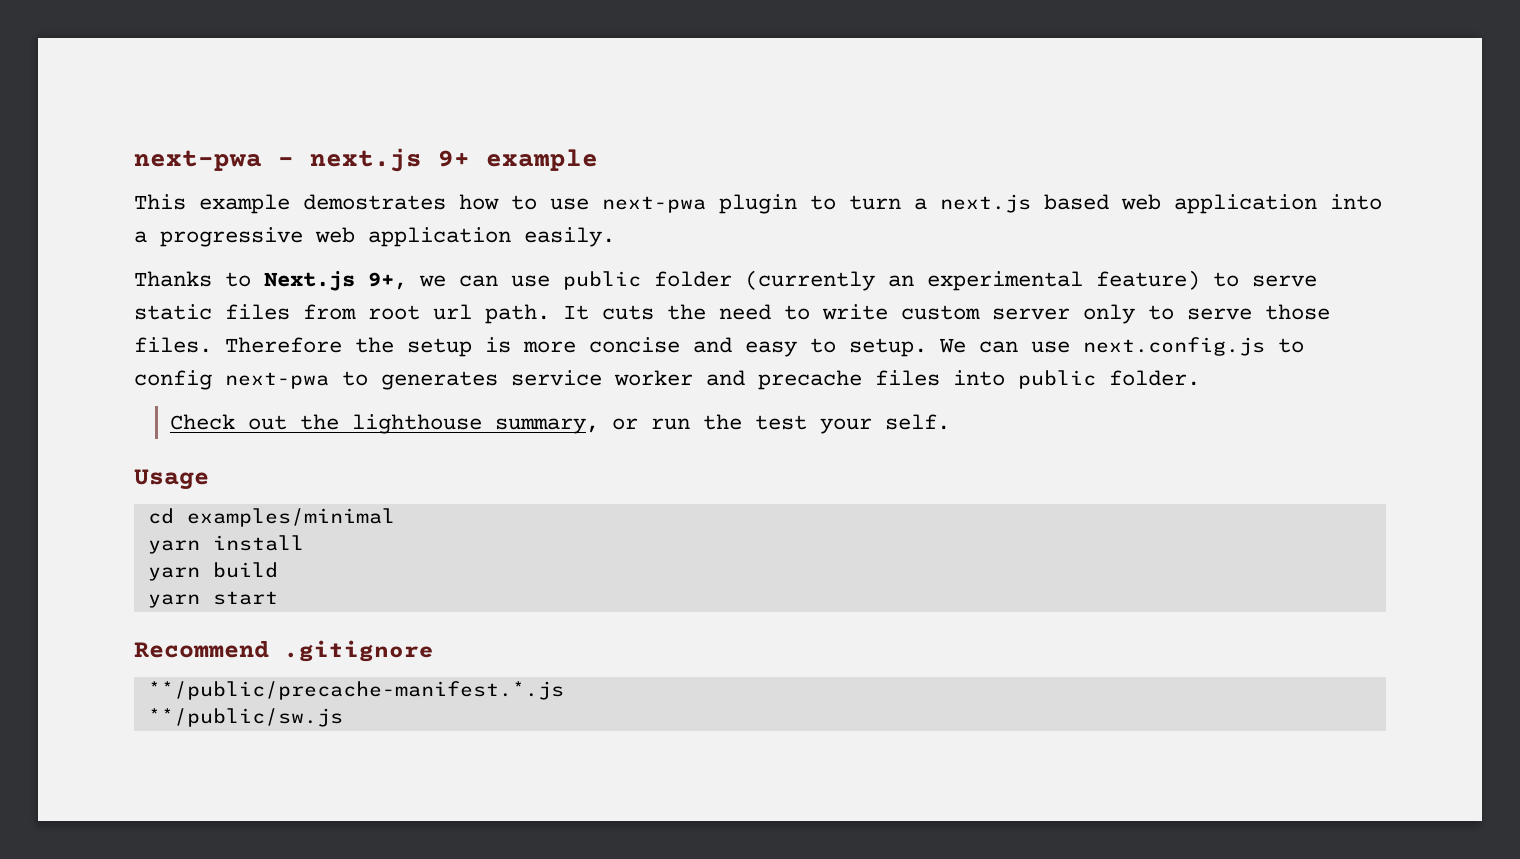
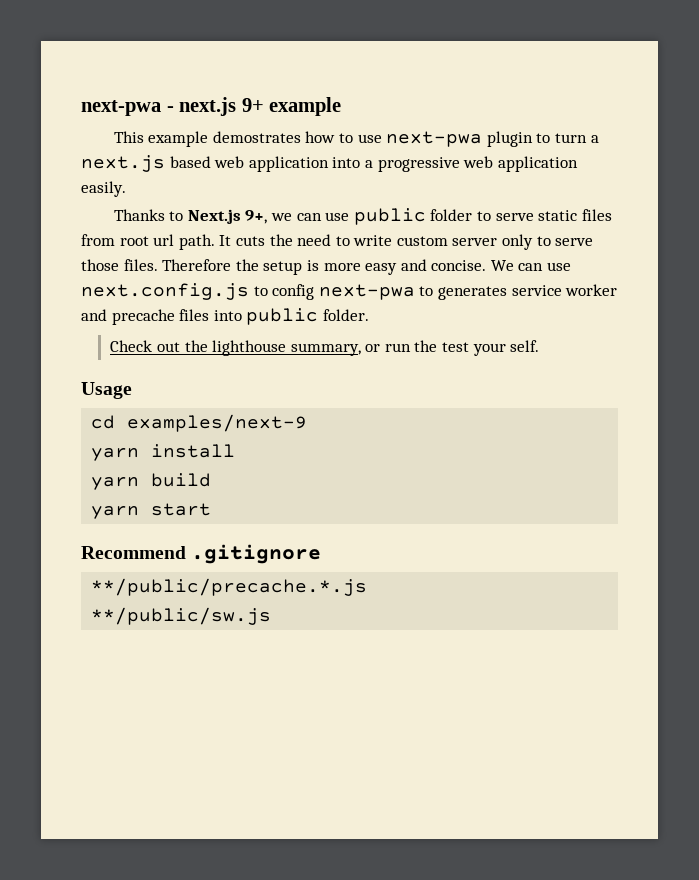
- Thanks to Next.js 9+, we can use public folder (currently an experimental feature) to serve static files from root url path.
+ Thanks to Next.js 9+, we can use public folder to serve static files from root url path.
- Therefore the setup is more concise and easy to setup.
+ Therefore the setup is more easy and concise.
- cd examples/minimal
+ cd examples/next-9
- **/public/precache-manifest.*.js
+ **/public/precache.*.js

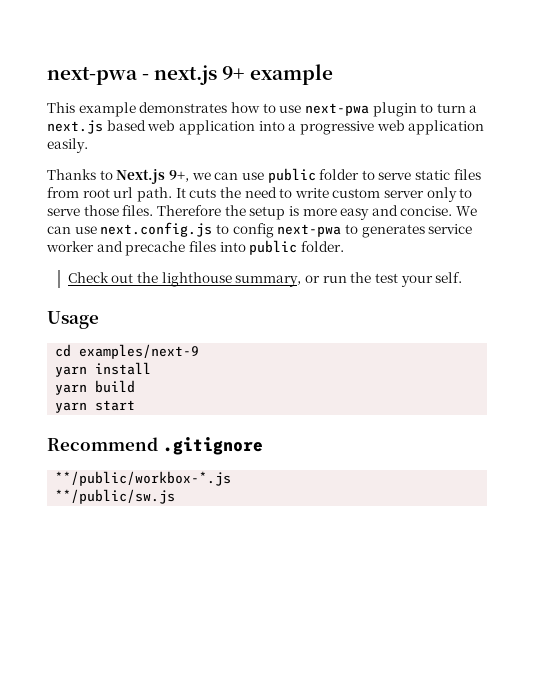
- This example demostrates how to use next-pwa plugin to turn a next.js based web application into a progressive web application easily.
+ This example demonstrates how to use next-pwa plugin to turn a next.js based web application into a progressive web application easily.
- **/public/precache.*.js
+ **/public/workbox-*.js

